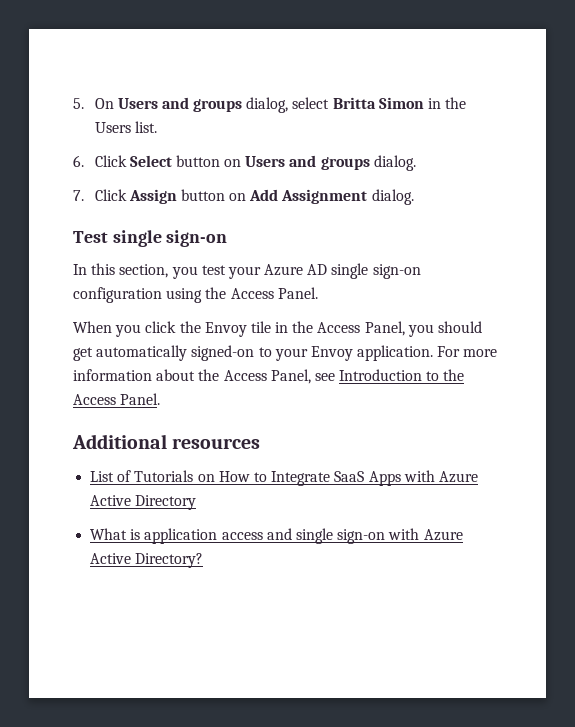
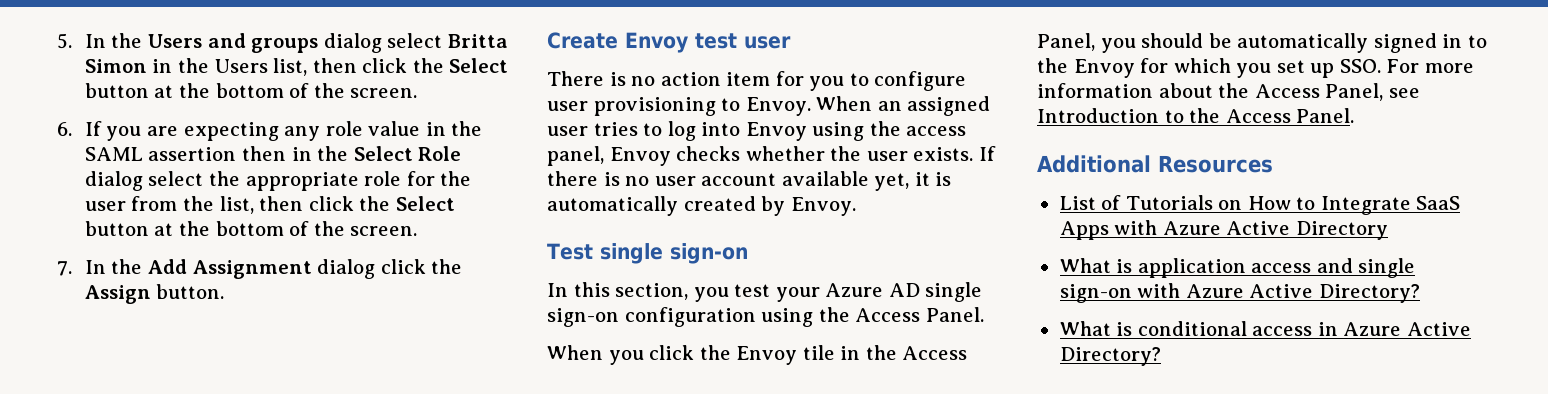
- 5. On Users and groups dialog, select Britta Simon in the Users list.
- 6. Click Select button on Users and groups dialog.
- 7. Click Assign button on Add Assignment dialog.
+ 5. In the Users and groups dialog select Britta Simon in the Users list, then click the Select button at the bottom of the screen.
+ 6. If you are expecting any role value in the SAML assertion then in the Select Role dialog select the appropriate role for the user from the list, then click the Select button at the bottom of the screen.
+ 7. In the Add Assignment dialog click the Assign button.
+ Create Envoy test user
+ There is no action item for you to configure user provisioning to Envoy. When an assigned user tries to log into Envoy using the access panel, Envoy checks whether the user exists. If there is no user account available yet, it is automatically created by Envoy.
- When you click the Envoy tile in the Access Panel, you should get automatically signed-on to your Envoy application. For more information about the Access Panel, see Introduction to the Access Panel.
+ When you click the Envoy tile in the Access Panel, you should be automatically signed in to the Envoy for which you set up SSO. For more information about the Access Panel, see Introduction to the Access Panel.
- Additional resources
+ Additional Resources
+ What is conditional access in Azure Active Directory?

